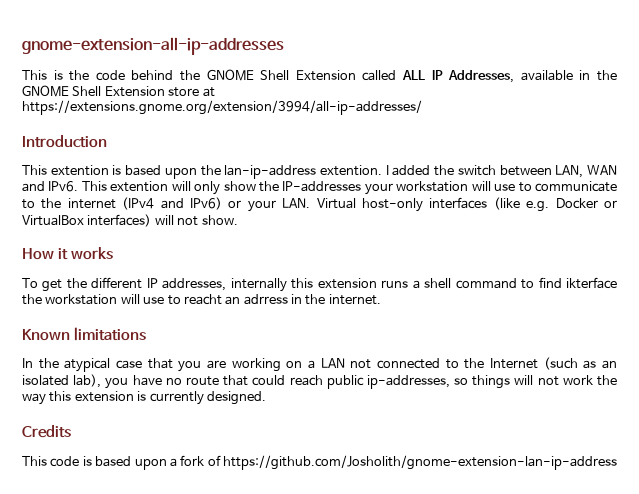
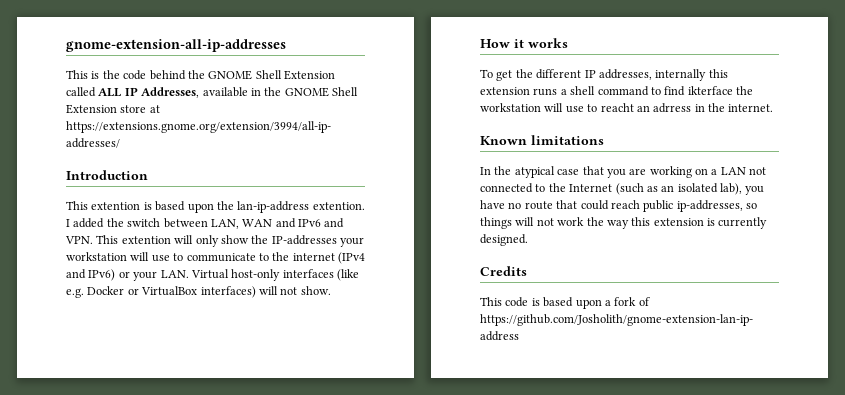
- I added the switch between LAN, WAN and IPv6. This extention will only show the IP-addresses your workstation will use to communicate to the internet (IPv4 and IPv6) or your LAN. Virtual host-only interfaces (like e.g. Docker or VirtualBox interfaces) will not show.
+ I added the switch between LAN, WAN and IPv6 and VPN. This extention will only show the IP-addresses your workstation will use to communicate to the internet (IPv4 and IPv6) or your LAN. Virtual host-only interfaces (like e.g. Docker or VirtualBox interfaces) will not show.

